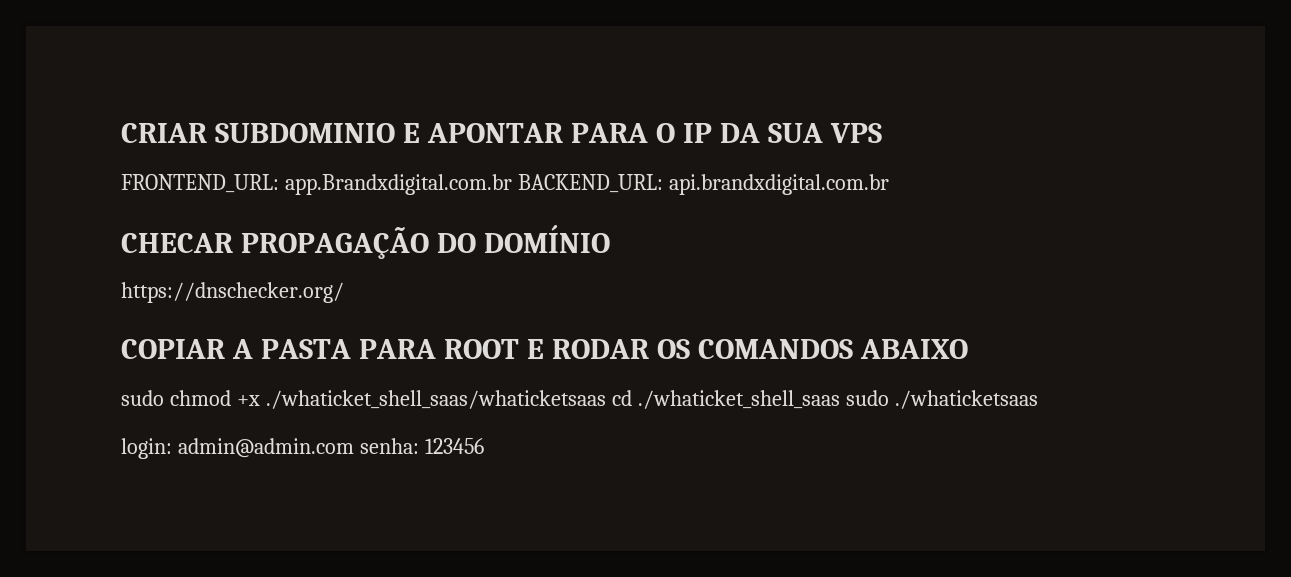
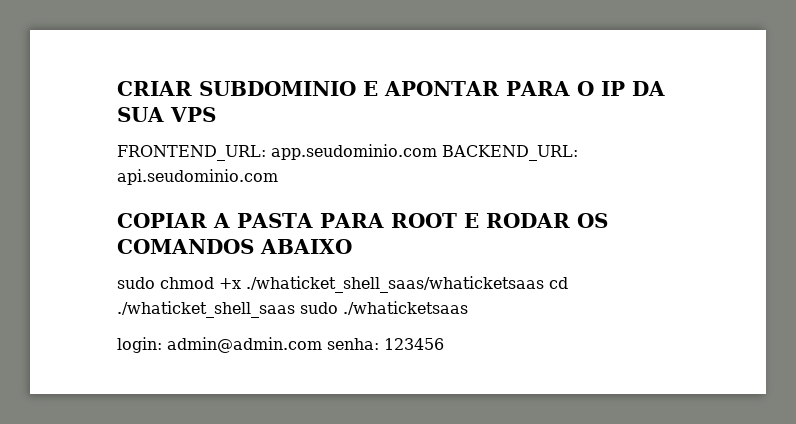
- FRONTEND_URL: app.Brandxdigital.com.br BACKEND_URL: api.brandxdigital.com.br
- CHECAR PROPAGAÇÃO DO DOMÍNIO
- https://dnschecker.org/
+ FRONTEND_URL: app.seudominio.com BACKEND_URL: api.seudominio.com

